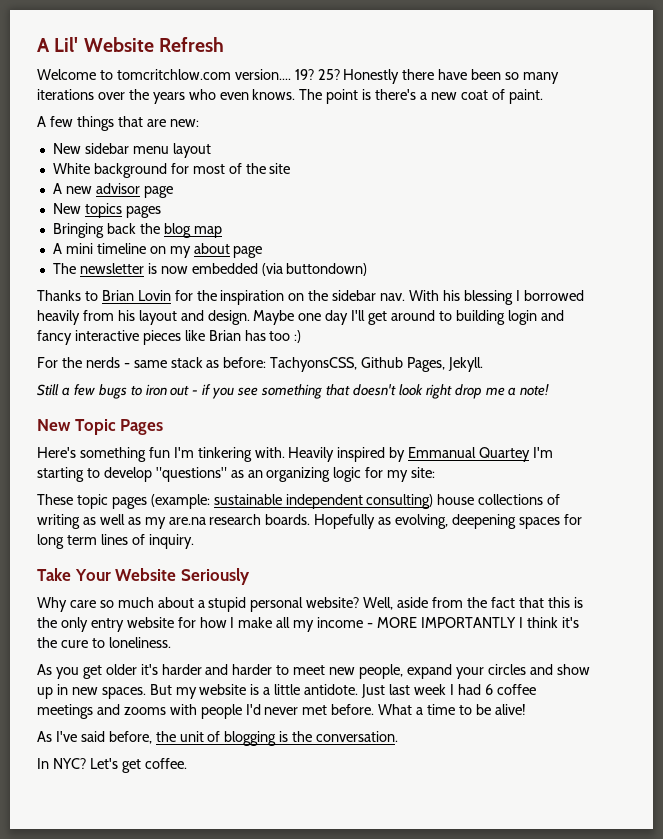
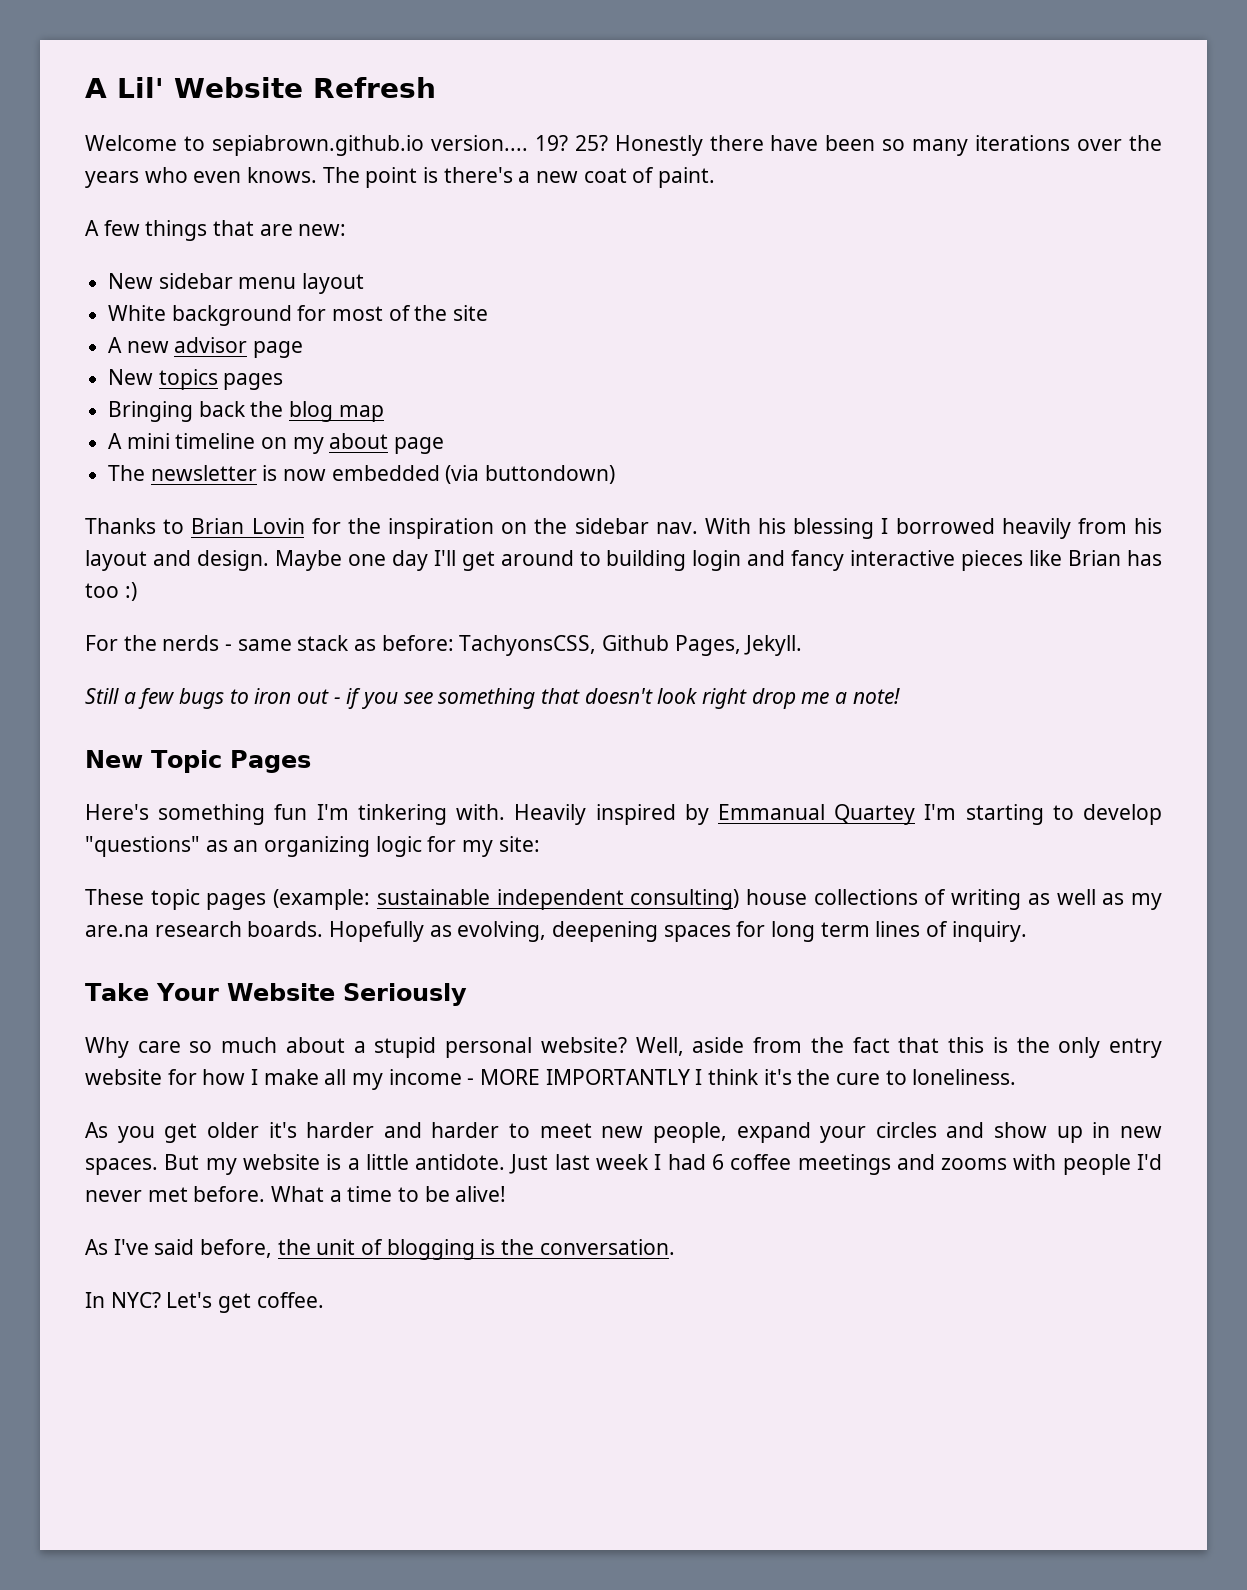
- Welcome to tomcritchlow.com version....
+ Welcome to sepiabrown.github.io version....

